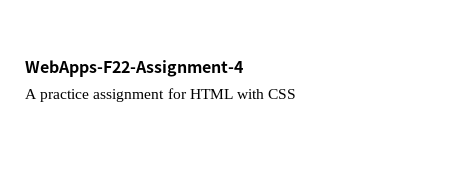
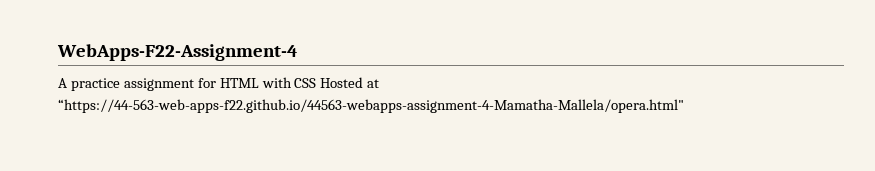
- A practice assignment for HTML with CSS
+ A practice assignment for HTML with CSS Hosted at “https://44-563-web-apps-f22.github.io/44563-webapps-assignment-4-Mamatha-Mallela/opera.html"

